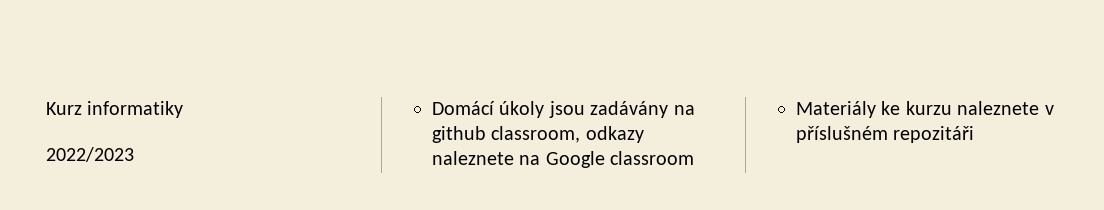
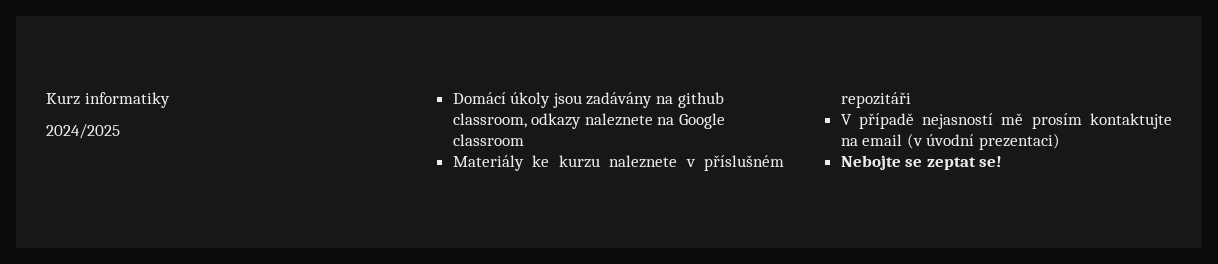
- 2022/2023
+ 2024/2025
+ V případě nejasností mě prosím kontaktujte na email (v úvodní prezentaci)
+ Nebojte se zeptat se!

